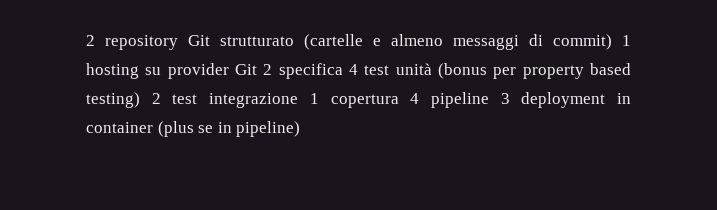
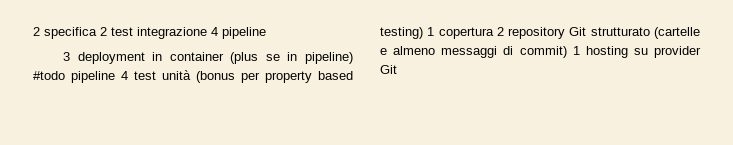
- 2 repository Git strutturato (cartelle e almeno messaggi di commit) 1 hosting su provider Git 2 specifica 4 test unità (bonus per property based testing) 2 test integrazione 1 copertura 4 pipeline 3 deployment in container (plus se in pipeline)
+ 2 specifica 2 test integrazione 4 pipeline
+ 3 deployment in container (plus se in pipeline) #todo pipeline 4 test unità (bonus per property based testing) 1 copertura 2 repository Git strutturato (cartelle e almeno messaggi di commit) 1 hosting su provider Git

